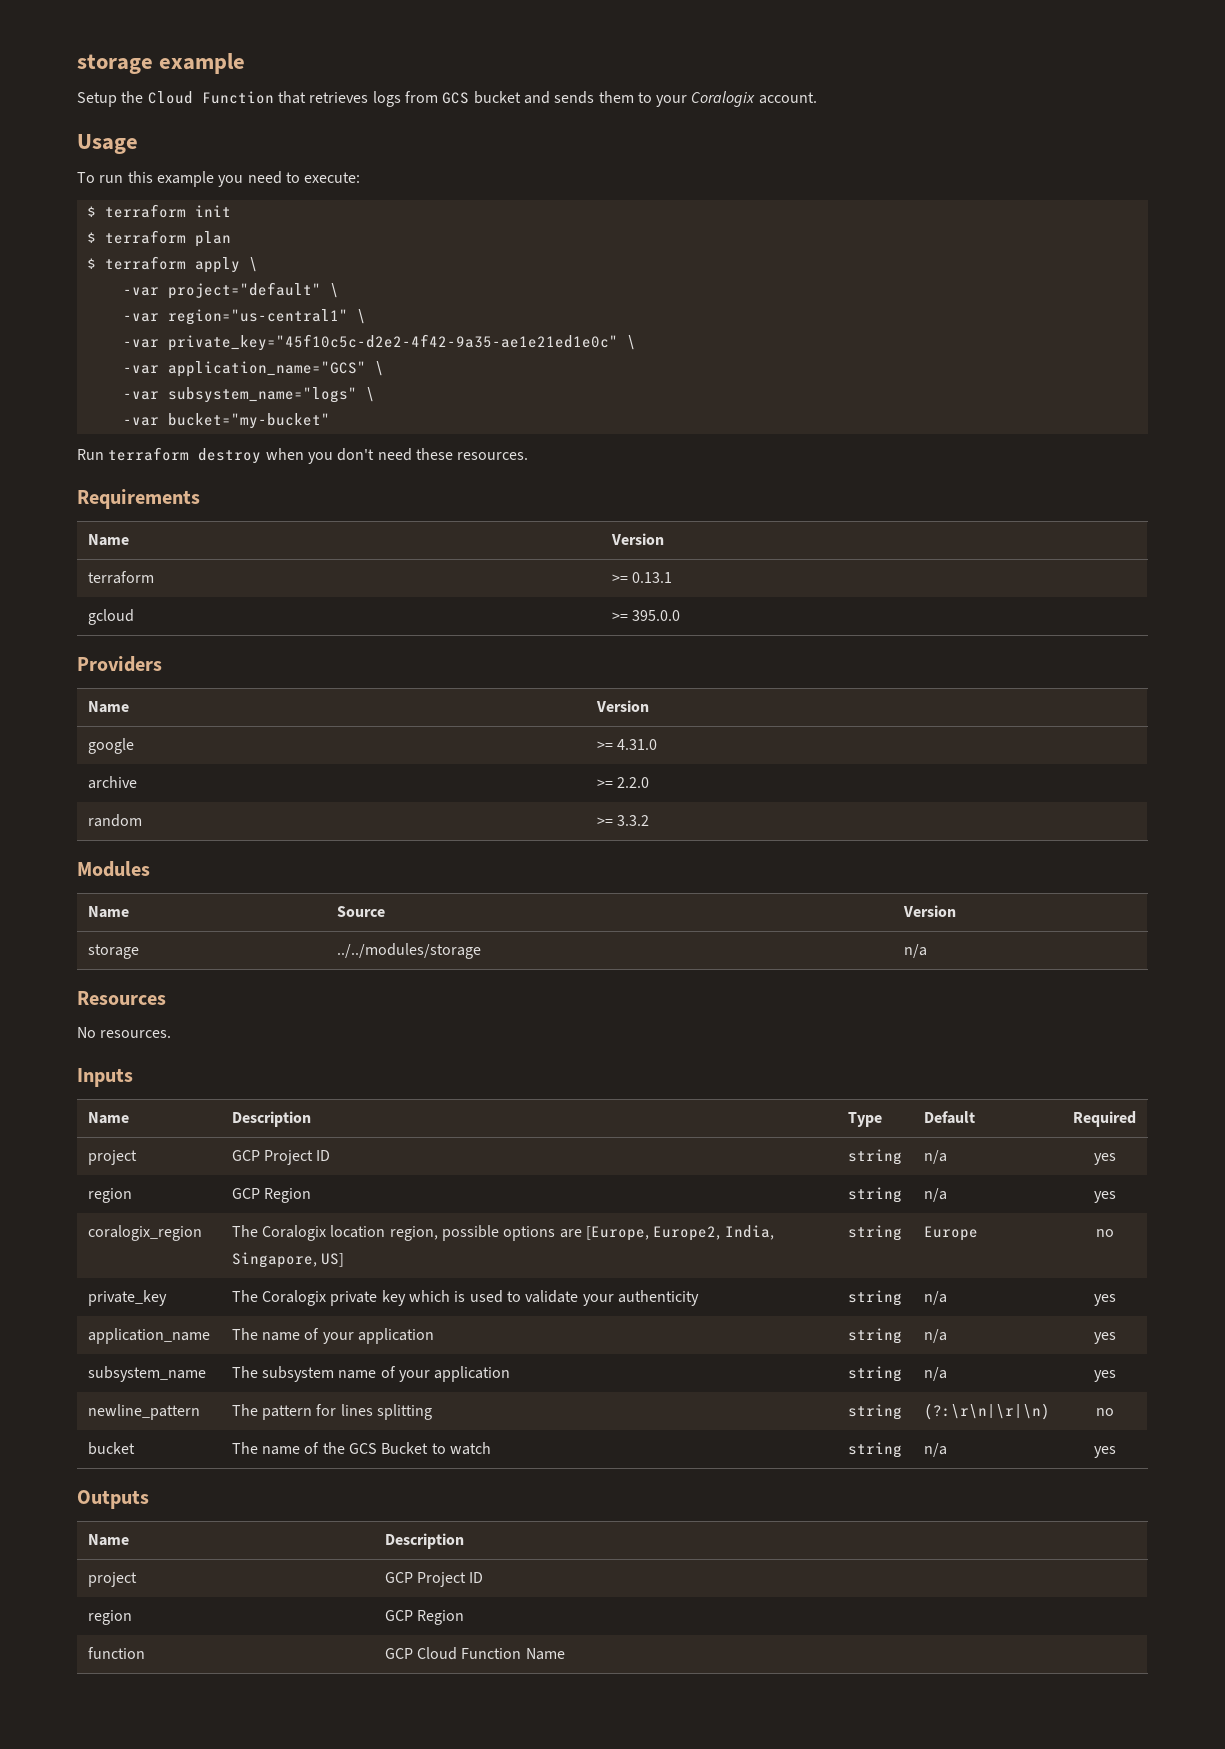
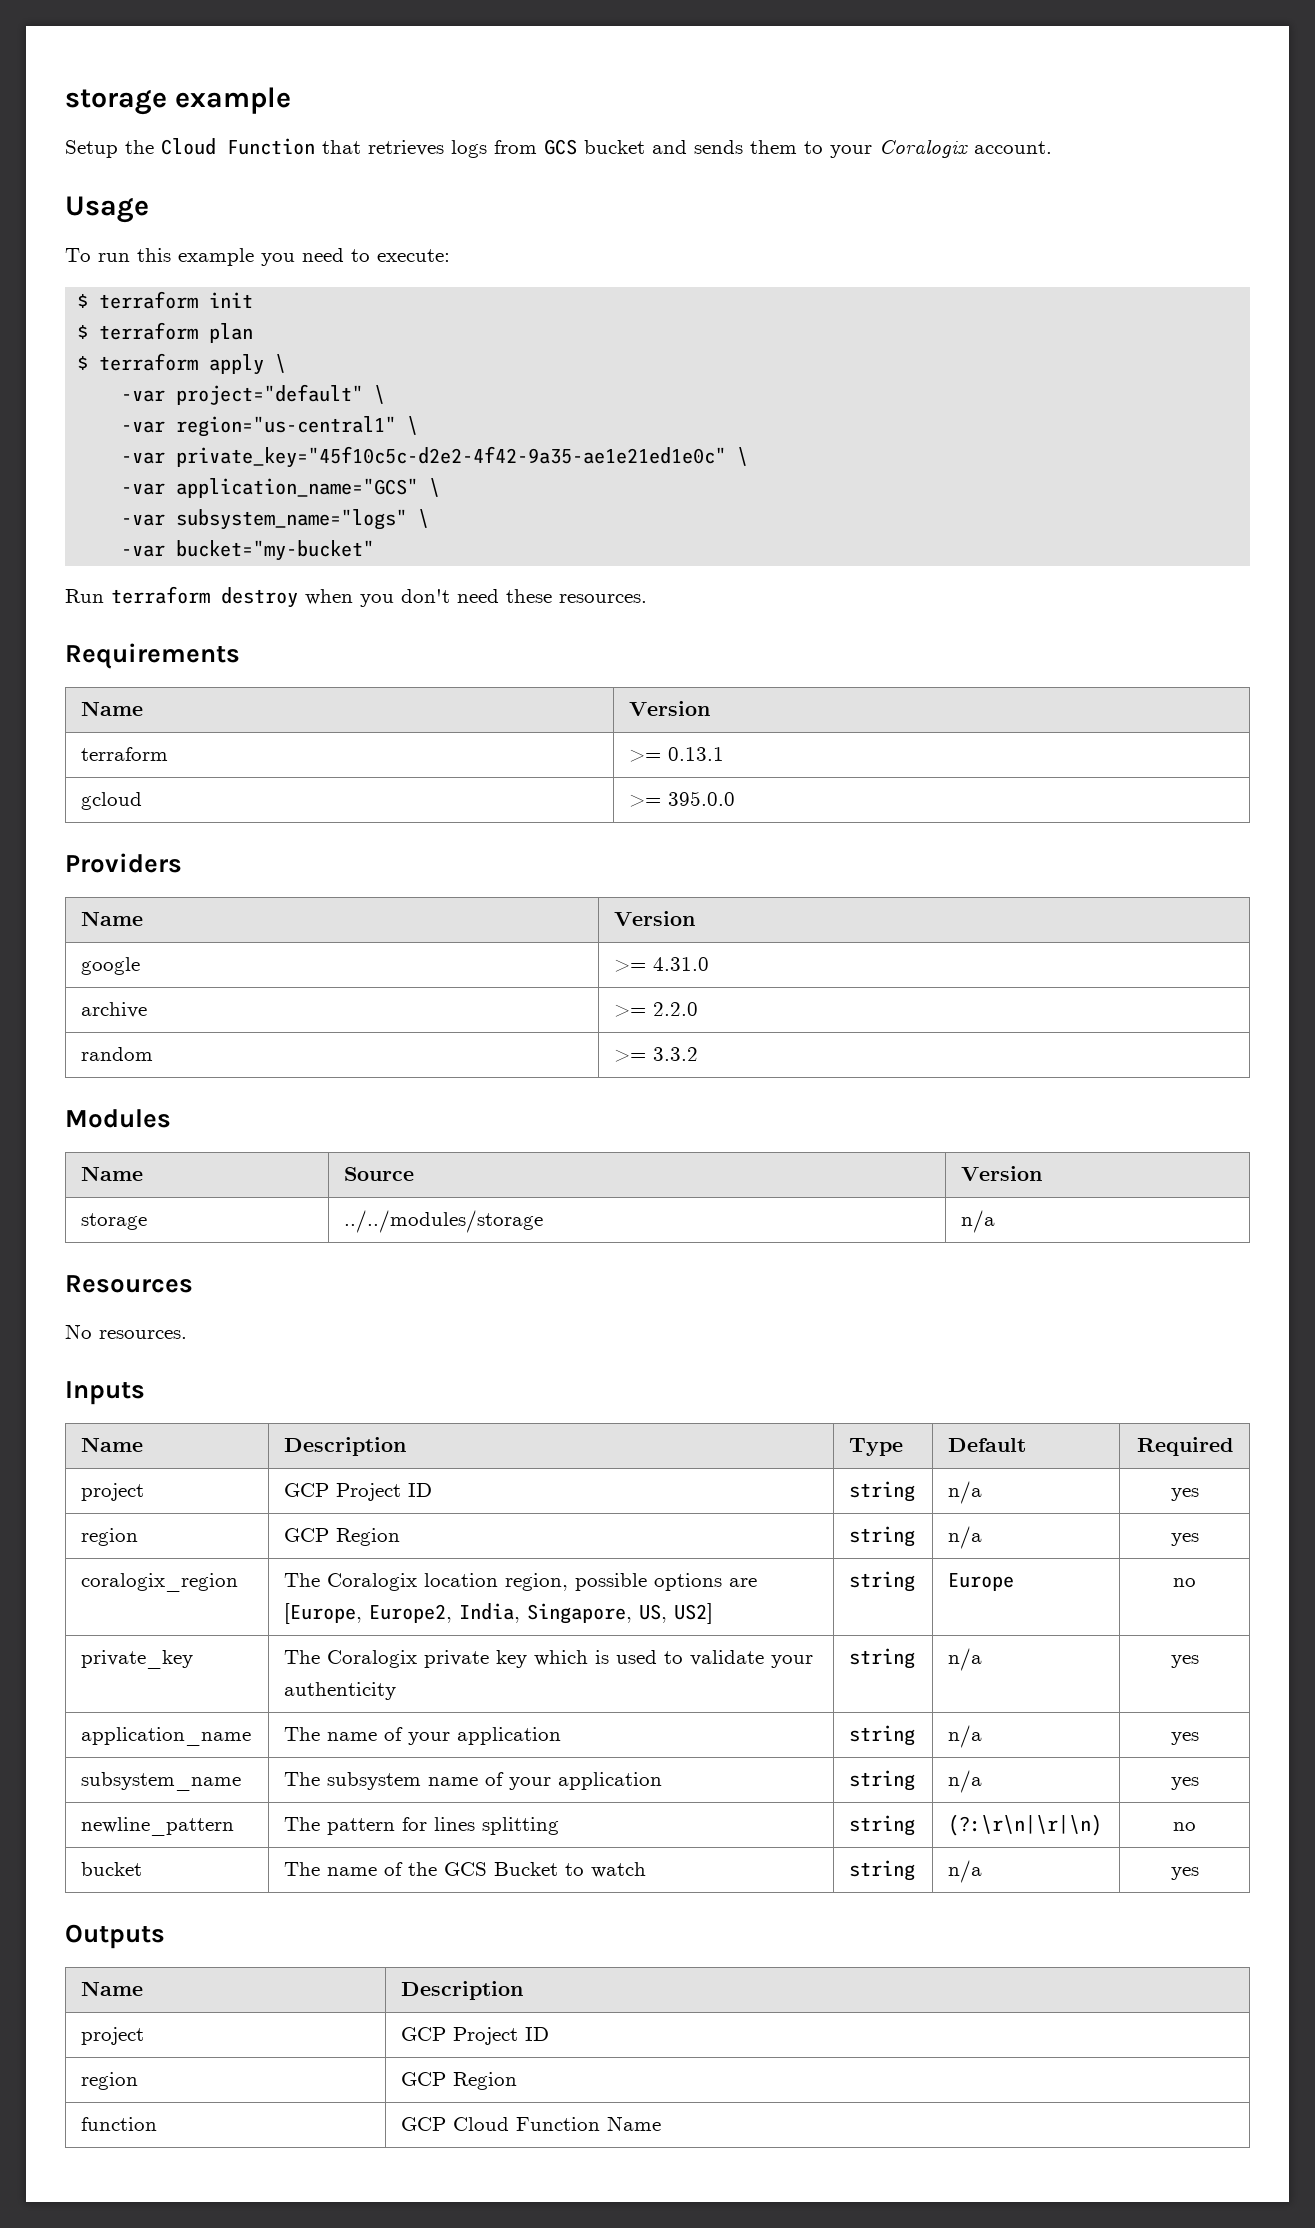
- coralogix_region | The Coralogix location region, possible options are [Europe, Europe2, India, Singapore, US] | string | Europe | no
+ coralogix_region | The Coralogix location region, possible options are [Europe, Europe2, India, Singapore, US, US2] | string | Europe | no

